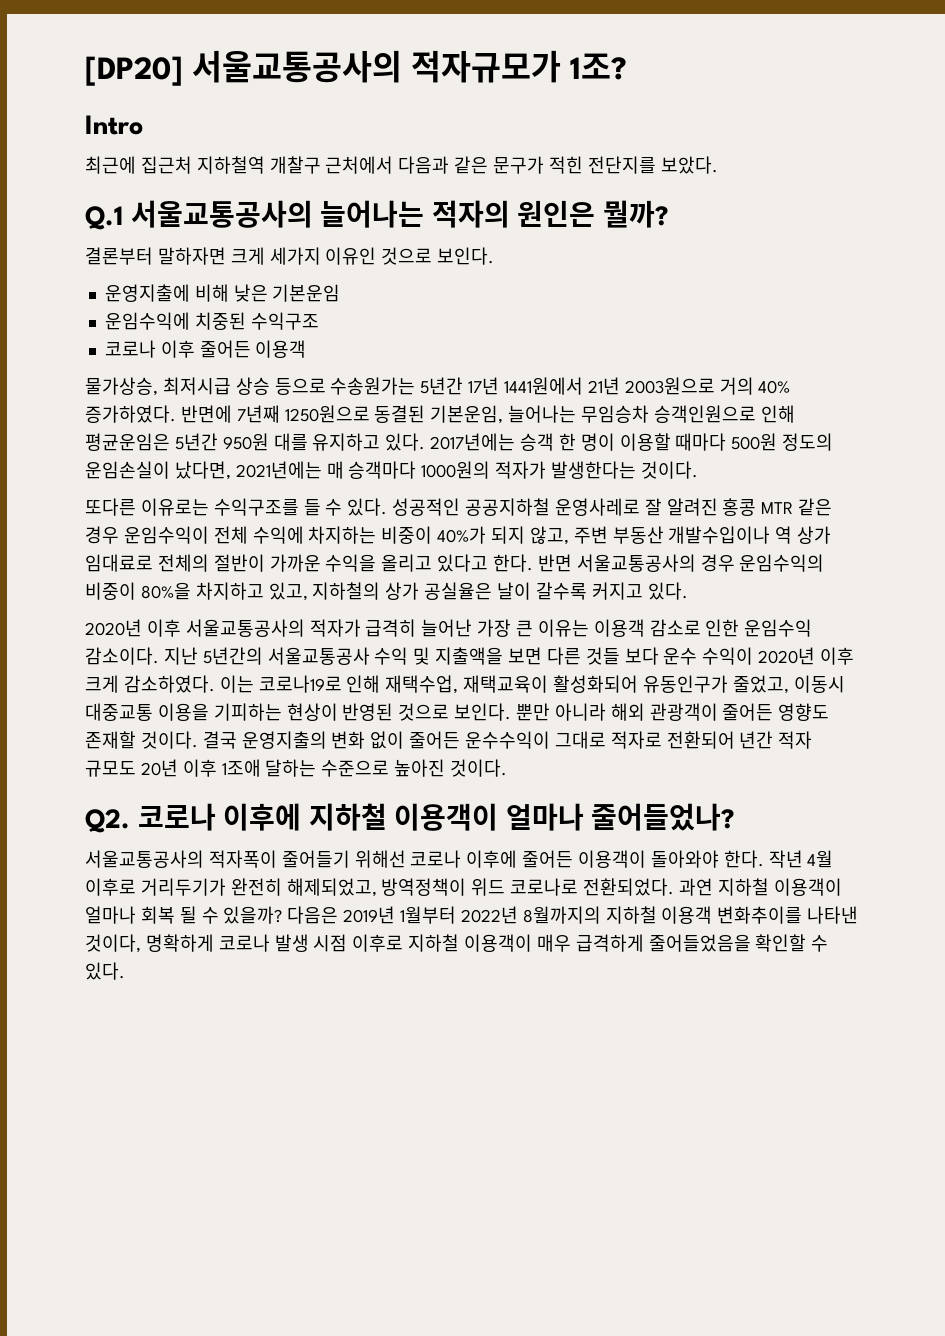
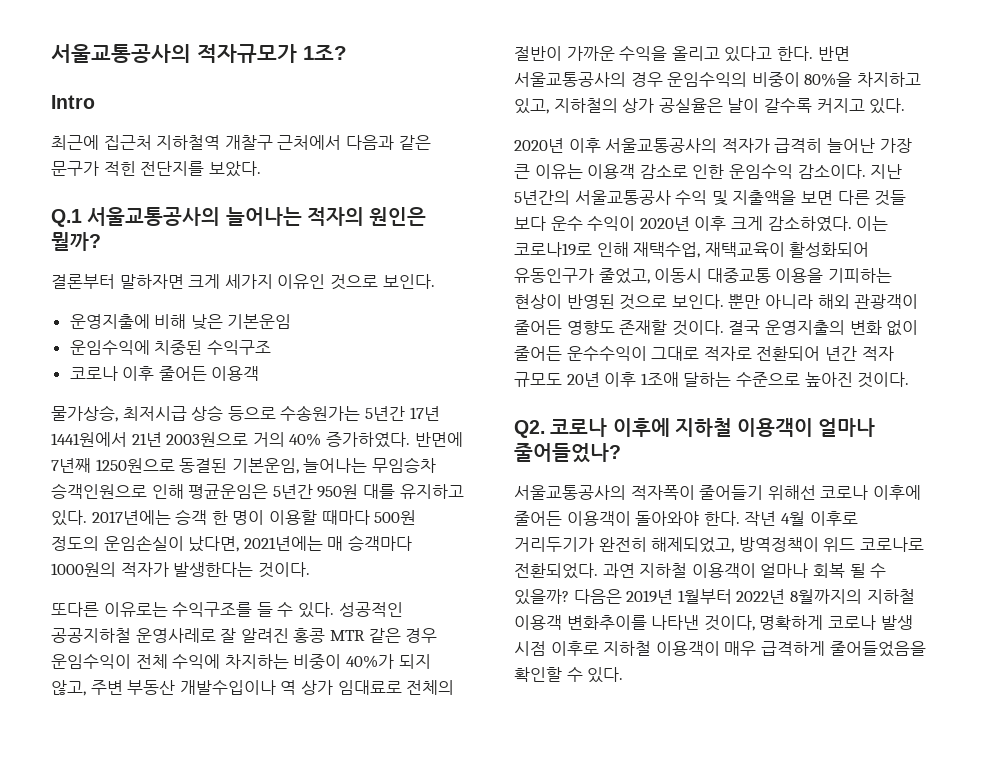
- [DP20] 서울교통공사의 적자규모가 1조?
+ 서울교통공사의 적자규모가 1조?

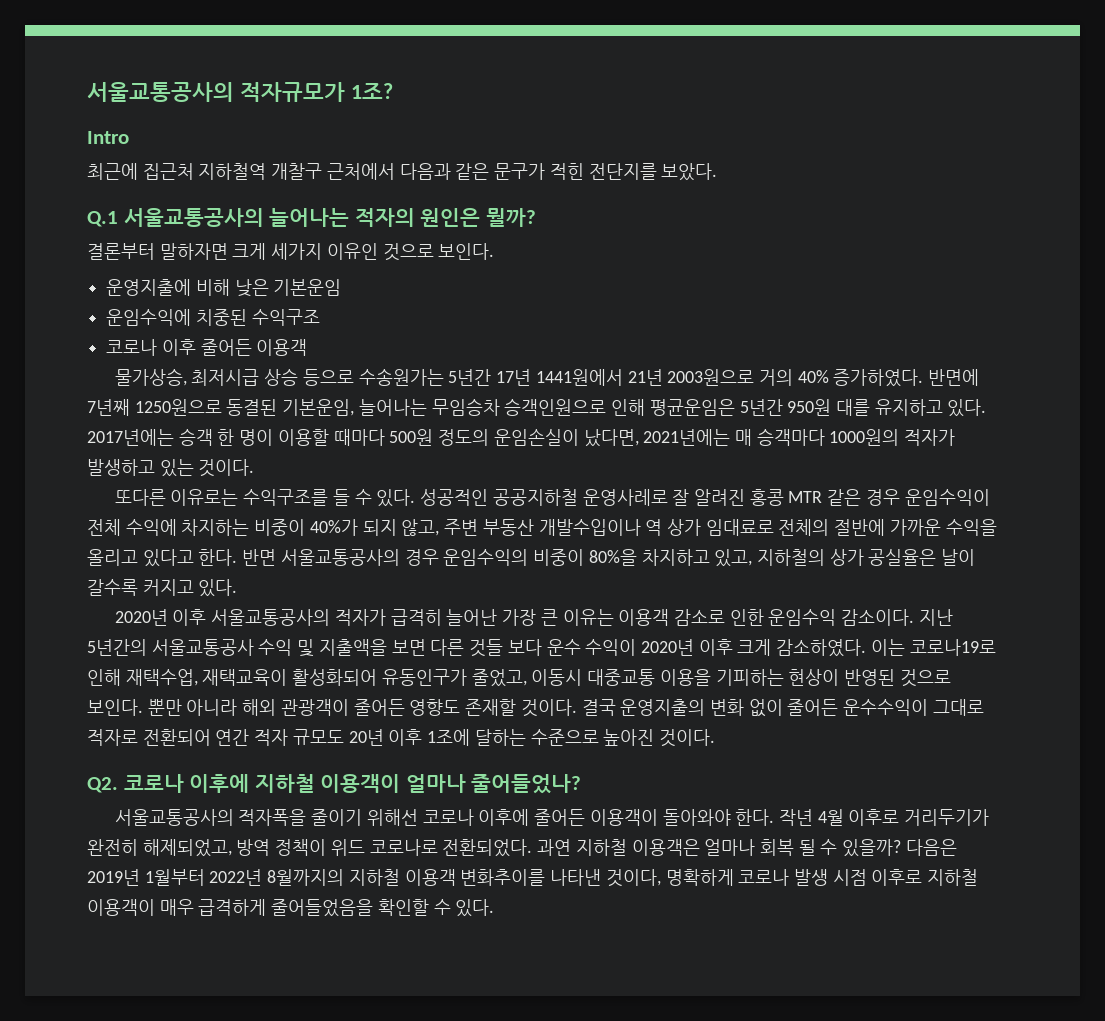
- 2017년에는 승객 한 명이 이용할 때마다 500원 정도의 운임손실이 났다면, 2021년에는 매 승객마다 1000원의 적자가 발생한다는 것이다.
+ 2017년에는 승객 한 명이 이용할 때마다 500원 정도의 운임손실이 났다면, 2021년에는 매 승객마다 1000원의 적자가 발생하고 있는 것이다.
- 성공적인 공공지하철 운영사레로 잘 알려진 홍콩 MTR 같은 경우 운임수익이 전체 수익에 차지하는 비중이 40%가 되지 않고, 주변 부동산 개발수입이나 역 상가 임대료로 전체의 절반이 가까운 수익을 올리고 있다고 한다.
+ 성공적인 공공지하철 운영사레로 잘 알려진 홍콩 MTR 같은 경우 운임수익이 전체 수익에 차지하는 비중이 40%가 되지 않고, 주변 부동산 개발수입이나 역 상가 임대료로 전체의 절반에 가까운 수익을 올리고 있다고 한다.
- 결국 운영지출의 변화 없이 줄어든 운수수익이 그대로 적자로 전환되어 년간 적자 규모도 20년 이후 1조애 달하는 수준으로 높아진 것이다.
+ 결국 운영지출의 변화 없이 줄어든 운수수익이 그대로 적자로 전환되어 연간 적자 규모도 20년 이후 1조에 달하는 수준으로 높아진 것이다.
- 서울교통공사의 적자폭이 줄어들기 위해선 코로나 이후에 줄어든 이용객이 돌아와야 한다.
+ 서울교통공사의 적자폭을 줄이기 위해선 코로나 이후에 줄어든 이용객이 돌아와야 한다.
- 작년 4월 이후로 거리두기가 완전히 해제되었고, 방역정책이 위드 코로나로 전환되었다.
+ 작년 4월 이후로 거리두기가 완전히 해제되었고, 방역 정책이 위드 코로나로 전환되었다.
- 과연 지하철 이용객이 얼마나 회복 될 수 있을까?
+ 과연 지하철 이용객은 얼마나 회복 될 수 있을까?

